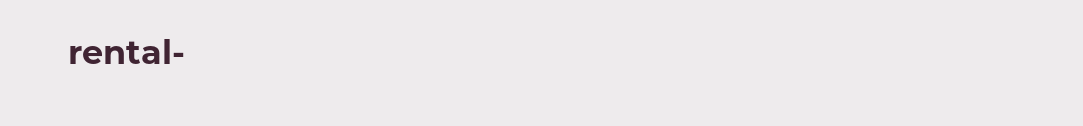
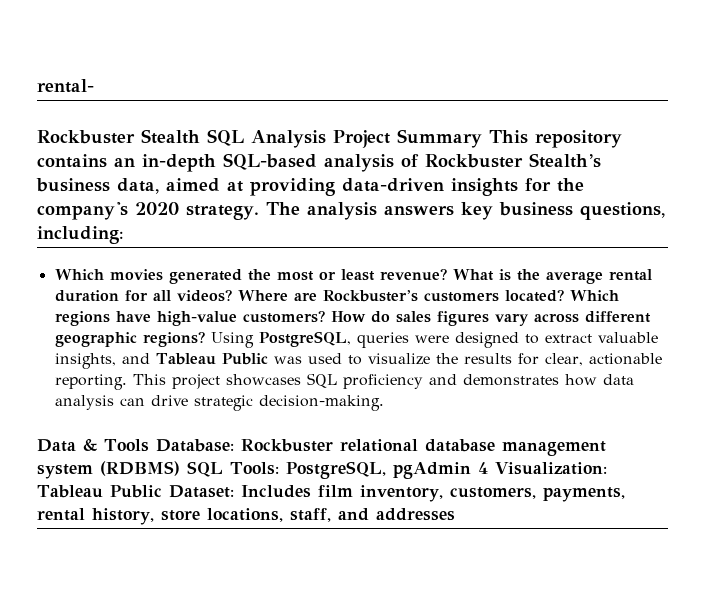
+ Rockbuster Stealth SQL Analysis Project Summary This repository contains an in-depth SQL-based analysis of Rockbuster Stealth’s business data, aimed at providing data-driven insights for the company's 2020 strategy. The analysis answers key business questions, including:
+ Which movies generated the most or least revenue? What is the average rental duration for all videos? Where are Rockbuster’s customers located? Which regions have high-value customers? How do sales figures vary across different geographic regions? Using PostgreSQL, queries were designed to extract valuable insights, and Tableau Public was used to visualize the results for clear, actionable reporting. This project showcases SQL proficiency and demonstrates how data analysis can drive strategic decision-making.
+ Data & Tools Database: Rockbuster relational database management system (RDBMS) SQL Tools: PostgreSQL, pgAdmin 4 Visualization: Tableau Public Dataset: Includes film inventory, customers, payments, rental history, store locations, staff, and addresses

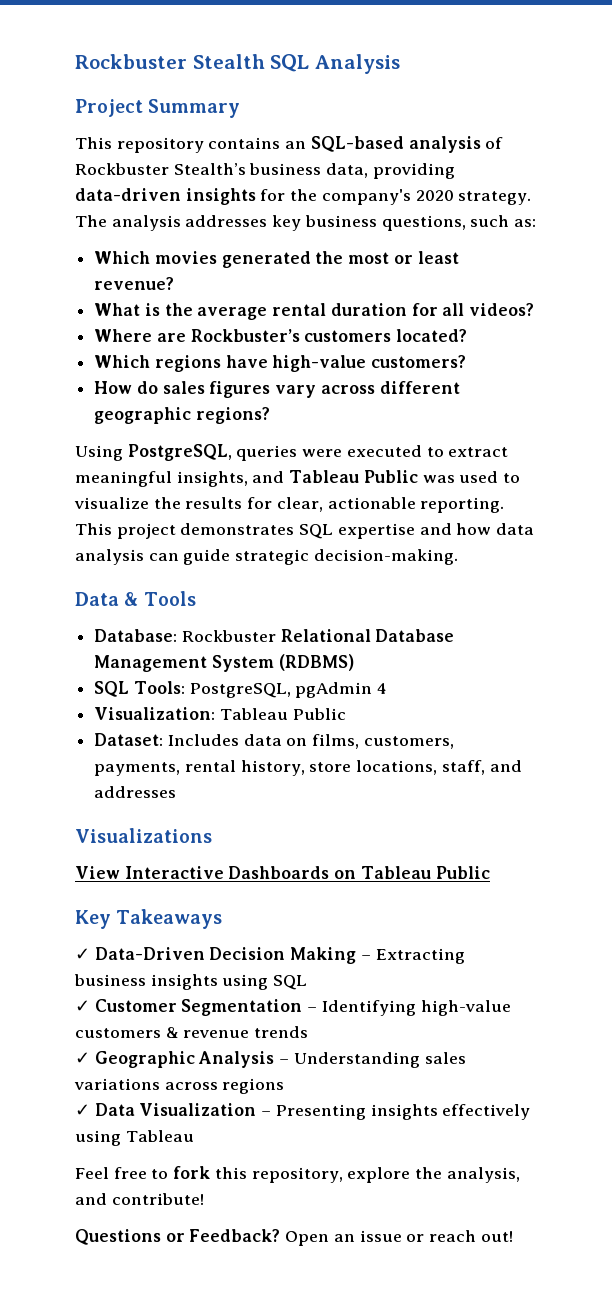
- rental-
- Rockbuster Stealth SQL Analysis Project Summary This repository contains an in-depth SQL-based analysis of Rockbuster Stealth’s business data, aimed at providing data-driven insights for the company's 2020 strategy.
+ Rockbuster Stealth SQL Analysis
+ Project Summary
+ This repository contains an SQL-based analysis of Rockbuster Stealth’s business data, providing data-driven insights for the company's 2020 strategy.
- The analysis answers key business questions, including:
+ The analysis addresses key business questions, such as:
- Which movies generated the most or least revenue? What is the average rental duration for all videos? Where are Rockbuster’s customers located? Which regions have high-value customers? How do sales figures vary across different geographic regions? Using PostgreSQL, queries were designed to extract valuable insights, and Tableau Public was used to visualize the results for clear, actionable reporting.
+ Which movies generated the most or least revenue?
+ What is the average rental duration for all videos?
+ Where are Rockbuster’s customers located?
+ Which regions have high-value customers?
+ How do sales figures vary across different geographic regions?
+ Using PostgreSQL, queries were executed to extract meaningful insights, and Tableau Public was used to visualize the results for clear, actionable reporting.
- This project showcases SQL proficiency and demonstrates how data analysis can drive strategic decision-making.
+ This project demonstrates SQL expertise and how data analysis can guide strategic decision-making.
- Data & Tools Database: Rockbuster relational database management system (RDBMS) SQL Tools: PostgreSQL, pgAdmin 4 Visualization: Tableau Public Dataset: Includes film inventory, customers, payments, rental history, store locations, staff, and addresses
+ Data & Tools
+ Database: Rockbuster Relational Database Management System (RDBMS)
+ SQL Tools: PostgreSQL, pgAdmin 4
+ Visualization: Tableau Public
+ Dataset: Includes data on films, customers, payments, rental history, store locations, staff, and addresses
+ Visualizations
+ View Interactive Dashboards on Tableau Public
+ Key Takeaways
+ ✓ Data-Driven Decision Making – Extracting business insights using SQL
+ ✓ Customer Segmentation – Identifying high-value customers & revenue trends
+ ✓ Geographic Analysis – Understanding sales variations across regions
+ ✓ Data Visualization – Presenting insights effectively using Tableau
+ Feel free to fork this repository, explore the analysis, and contribute!
+ Questions or Feedback? Open an issue or reach out!

